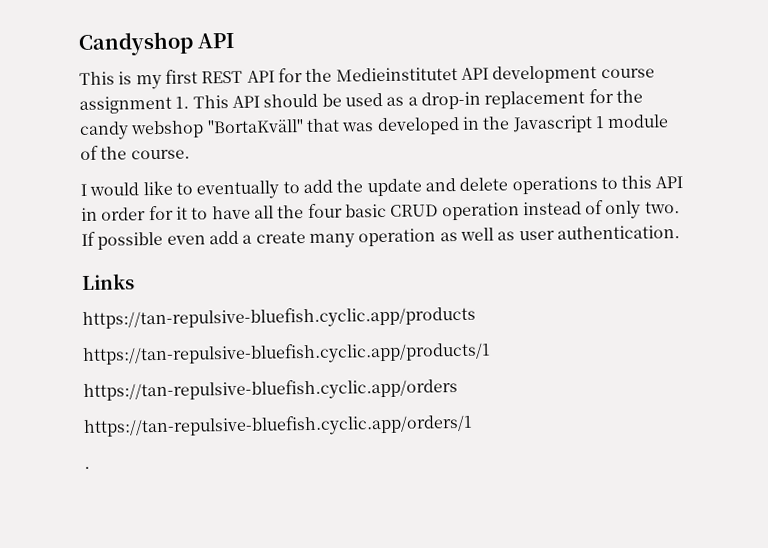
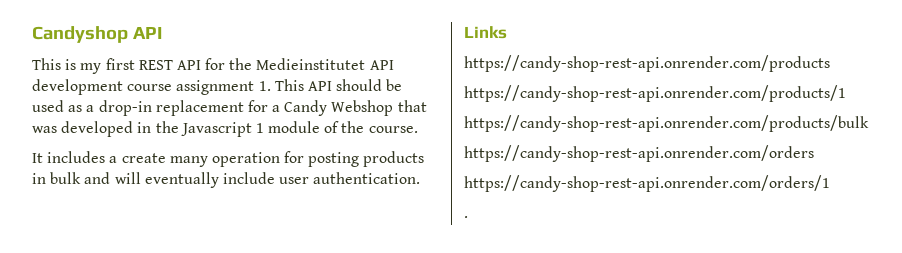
- This is my first REST API for the Medieinstitutet API development course assignment 1. This API should be used as a drop-in replacement for the candy webshop "BortaKväll" that was developed in the Javascript 1 module of the course.
+ This is my first REST API for the Medieinstitutet API development course assignment 1. This API should be used as a drop-in replacement for a Candy Webshop that was developed in the Javascript 1 module of the course.
- I would like to eventually to add the update and delete operations to this API in order for it to have all the four basic CRUD operation instead of only two. If possible even add a create many operation as well as user authentication.
+ It includes a create many operation for posting products in bulk and will eventually include user authentication.
  Links
- https://tan-repulsive-bluefish.cyclic.app/products
- https://tan-repulsive-bluefish.cyclic.app/products/1
- https://tan-repulsive-bluefish.cyclic.app/orders
- https://tan-repulsive-bluefish.cyclic.app/orders/1
+ https://candy-shop-rest-api.onrender.com/products
+ https://candy-shop-rest-api.onrender.com/products/1
+ https://candy-shop-rest-api.onrender.com/products/bulk
+ https://candy-shop-rest-api.onrender.com/orders
+ https://candy-shop-rest-api.onrender.com/orders/1

